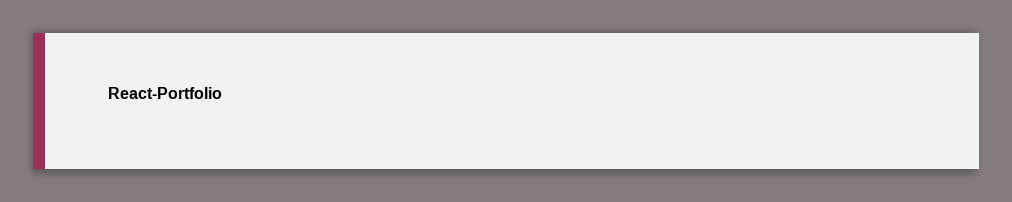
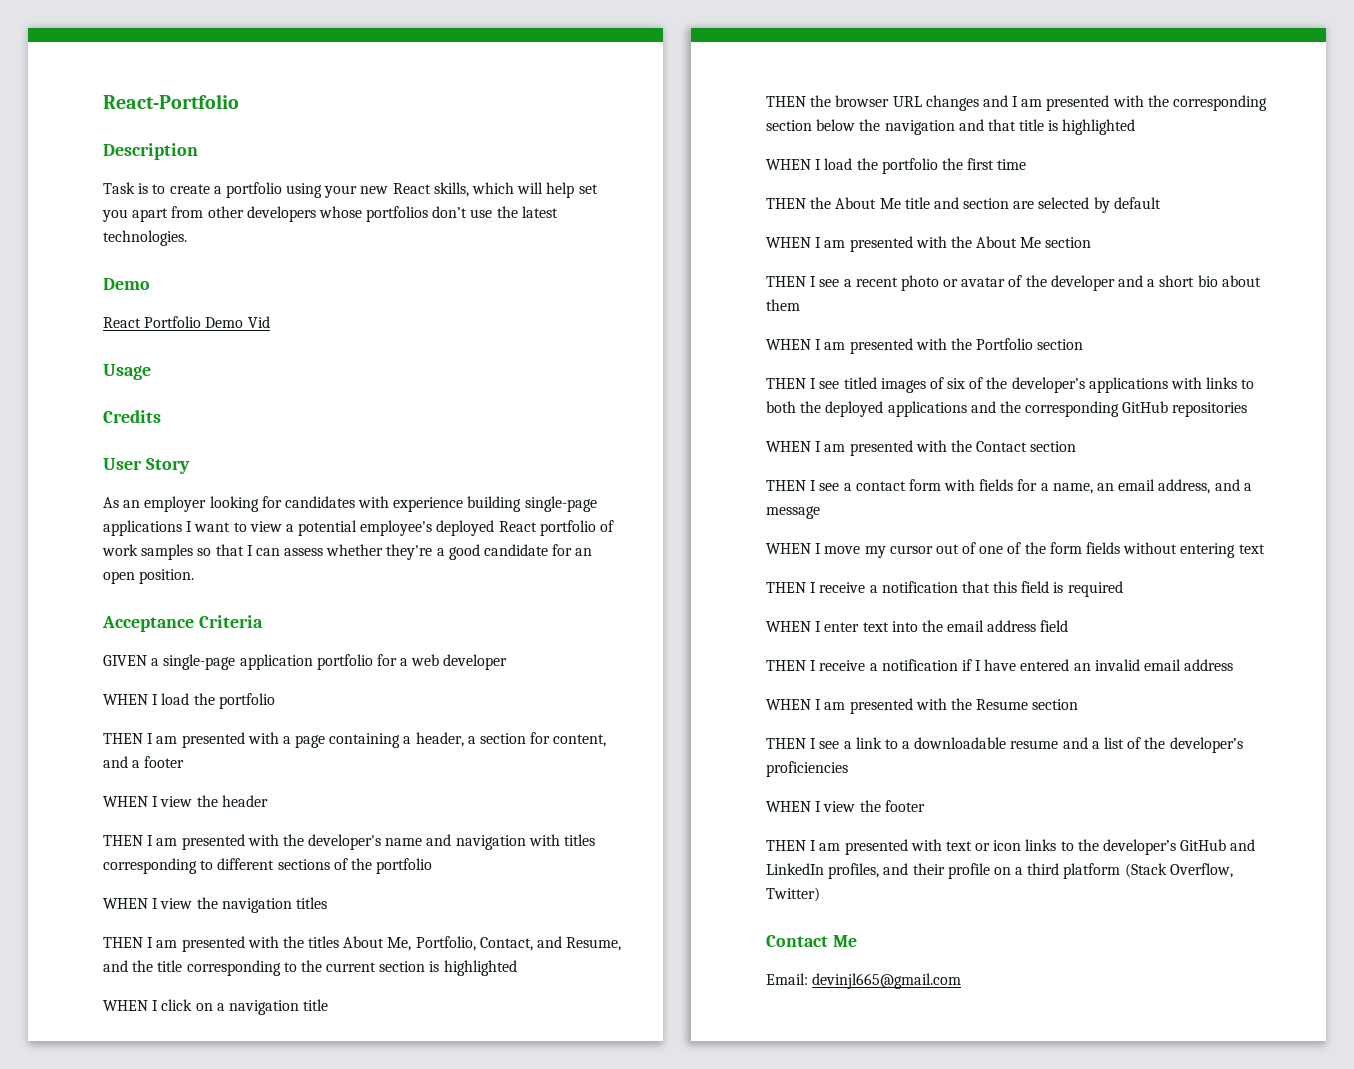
+ Description
+ Task is to create a portfolio using your new React skills, which will help set you apart from other developers whose portfolios don’t use the latest technologies.
+ Demo
+ React Portfolio Demo Vid
+ Usage
+ Credits
+ User Story
+ As an employer looking for candidates with experience building single-page applications I want to view a potential employee's deployed React portfolio of work samples so that I can assess whether they're a good candidate for an open position.
+ Acceptance Criteria
+ GIVEN a single-page application portfolio for a web developer
+ WHEN I load the portfolio
+ THEN I am presented with a page containing a header, a section for content, and a footer
+ WHEN I view the header
+ THEN I am presented with the developer's name and navigation with titles corresponding to different sections of the portfolio
+ WHEN I view the navigation titles
+ THEN I am presented with the titles About Me, Portfolio, Contact, and Resume, and the title corresponding to the current section is highlighted
+ WHEN I click on a navigation title
+ THEN the browser URL changes and I am presented with the corresponding section below the navigation and that title is highlighted
+ WHEN I load the portfolio the first time
+ THEN the About Me title and section are selected by default
+ WHEN I am presented with the About Me section
+ THEN I see a recent photo or avatar of the developer and a short bio about them
+ WHEN I am presented with the Portfolio section
+ THEN I see titled images of six of the developer’s applications with links to both the deployed applications and the corresponding GitHub repositories
+ WHEN I am presented with the Contact section
+ THEN I see a contact form with fields for a name, an email address, and a message
+ WHEN I move my cursor out of one of the form fields without entering text
+ THEN I receive a notification that this field is required
+ WHEN I enter text into the email address field
+ THEN I receive a notification if I have entered an invalid email address
+ WHEN I am presented with the Resume section
+ THEN I see a link to a downloadable resume and a list of the developer’s proficiencies
+ WHEN I view the footer
+ THEN I am presented with text or icon links to the developer’s GitHub and LinkedIn profiles, and their profile on a third platform (Stack Overflow, Twitter)
+ Contact Me
+ Email: devinjl665@gmail.com

